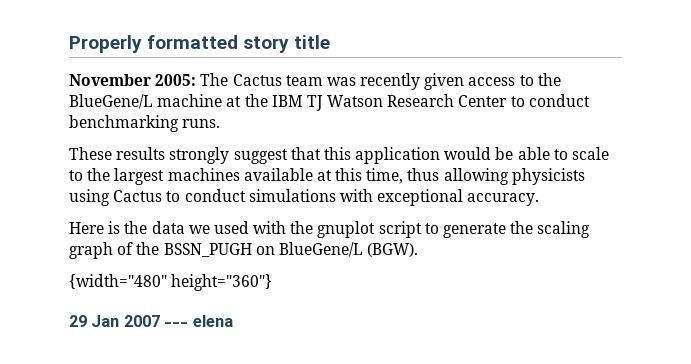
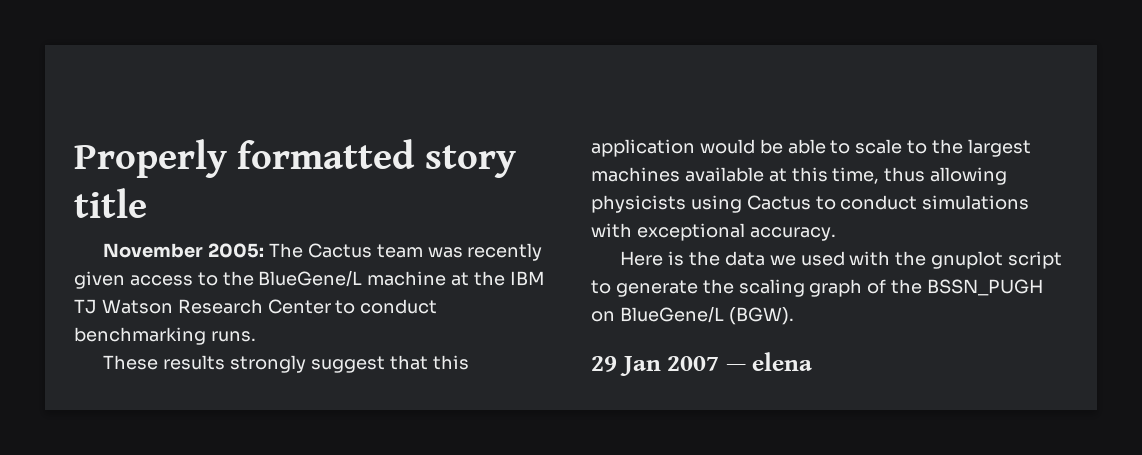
- {width="480" height="360"}
- 29 Jan 2007 --- elena
+ 29 Jan 2007 — elena

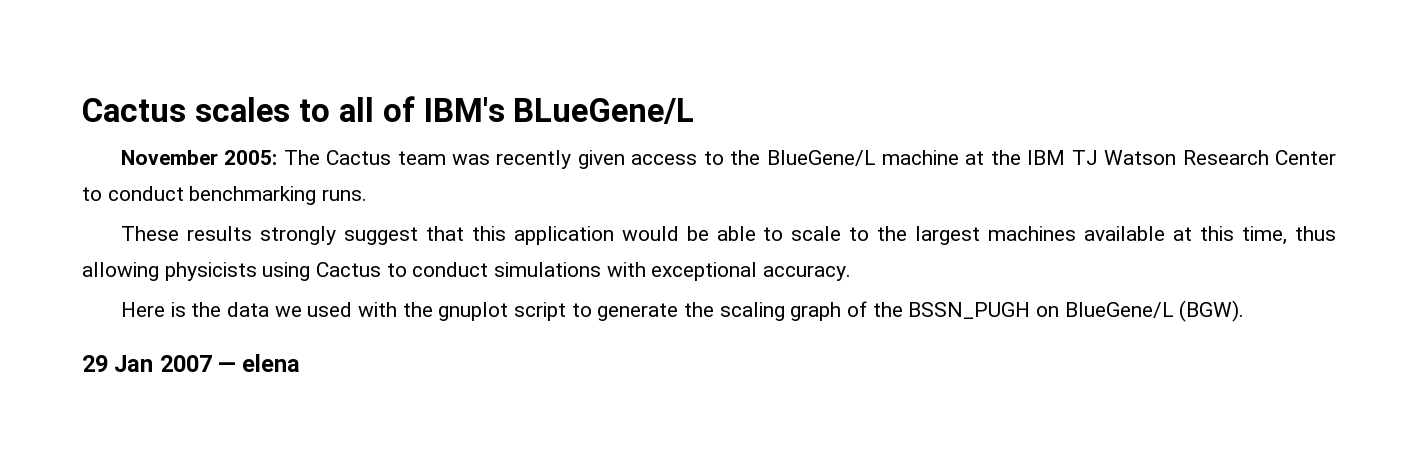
- Properly formatted story title
+ Cactus scales to all of IBM's BLueGene/L

